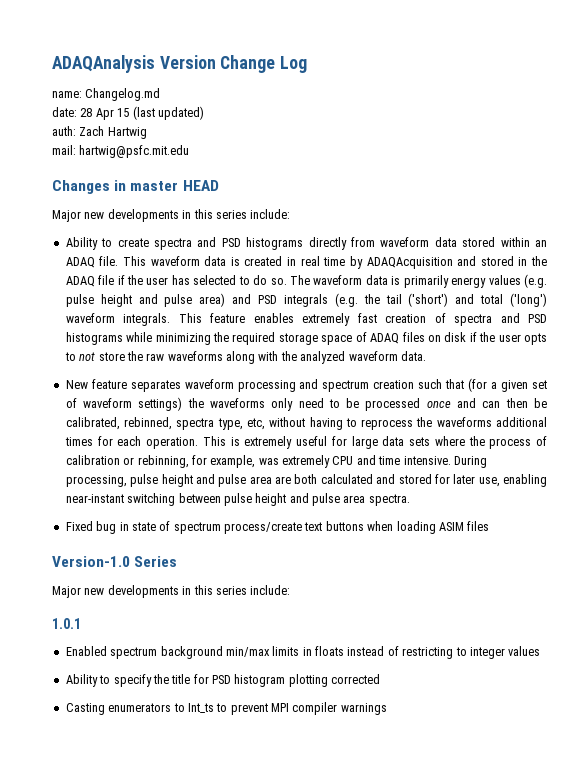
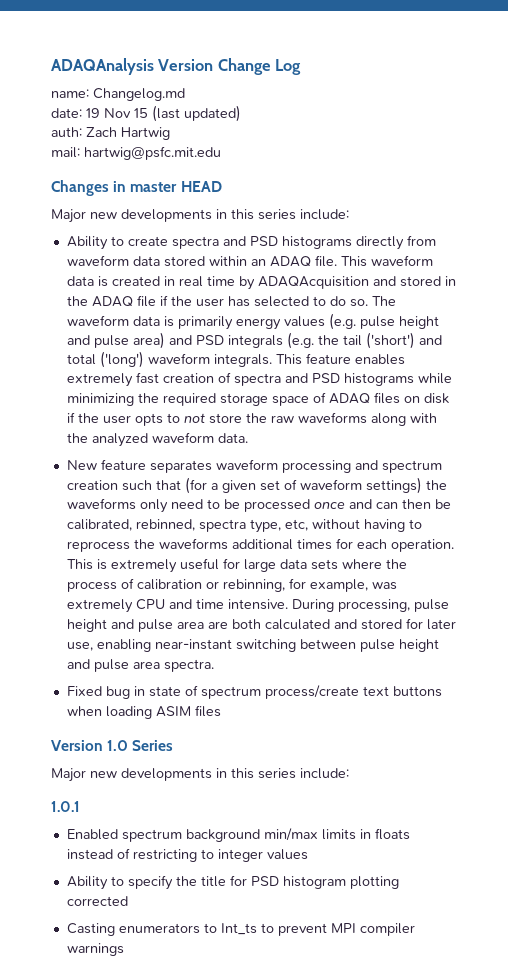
- date: 28 Apr 15 (last updated)
+ date: 19 Nov 15 (last updated)
- Version-1.0 Series
+ Version 1.0 Series

